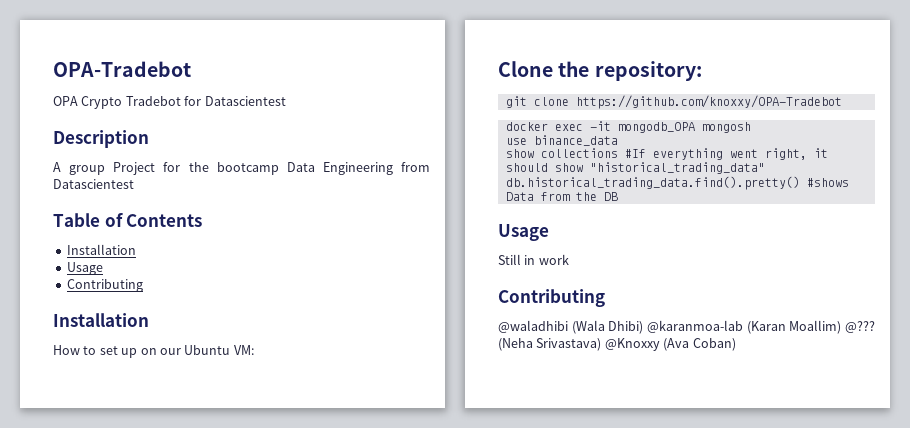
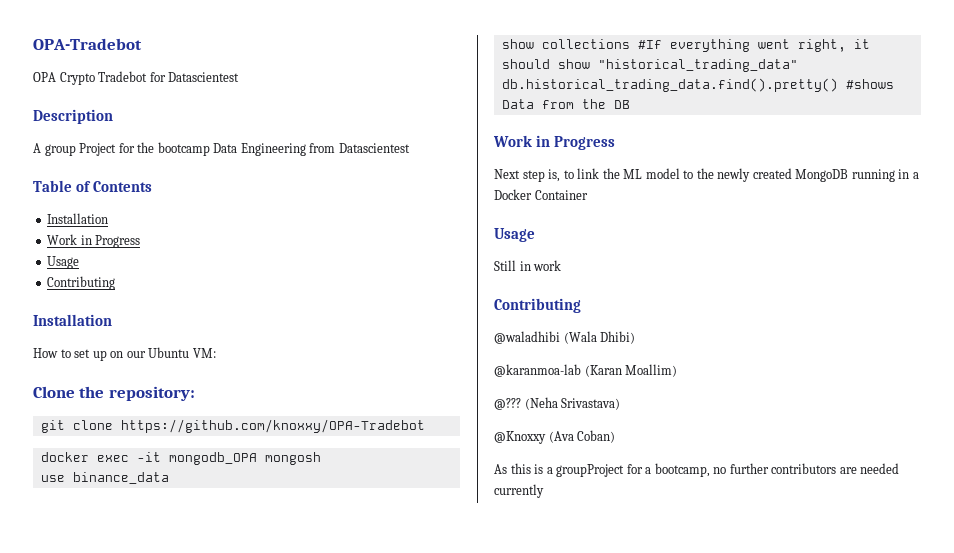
  Table of Contents
  Installation
+ Work in Progress
  db.historical_trading_data.find().pretty() #shows Data from the DB
+ Work in Progress
+ Next step is, to link the ML model to the newly created MongoDB running in a Docker Container
- @waladhibi (Wala Dhibi) @karanmoa-lab (Karan Moallim) @???
+ @waladhibi (Wala Dhibi)
+ @karanmoa-lab (Karan Moallim)
+ @???
- (Neha Srivastava) @Knoxxy (Ava Coban)
+ (Neha Srivastava)
+ @Knoxxy (Ava Coban)
+ As this is a groupProject for a bootcamp, no further contributors are needed currently

